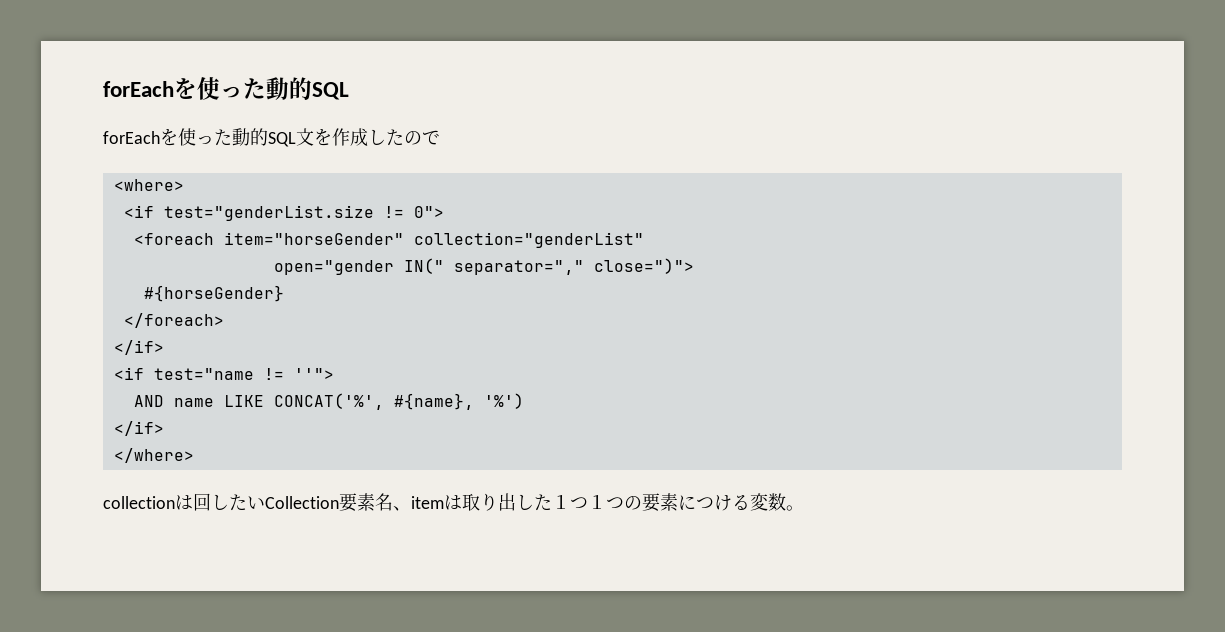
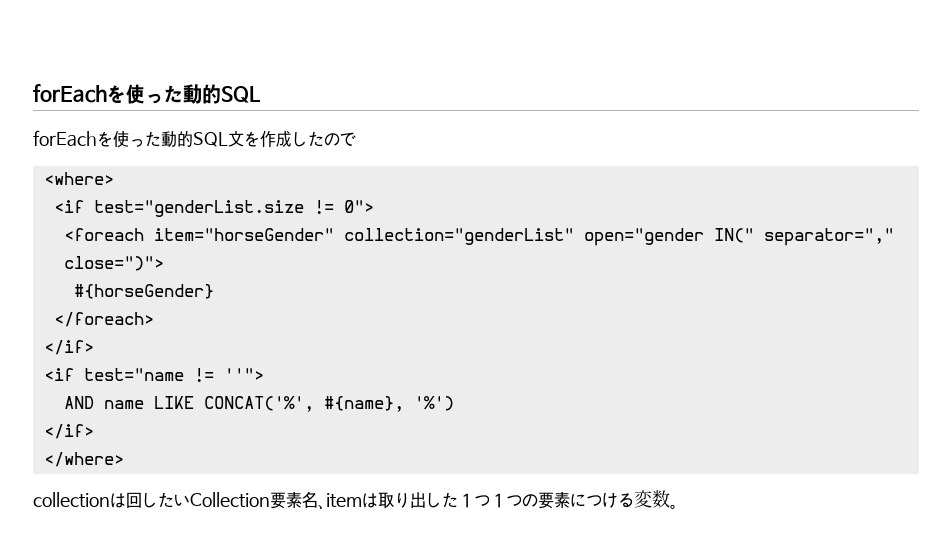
- <foreach item="horseGender" collection="genderList"
- open="gender IN(" separator="," close=")">
+ <foreach item="horseGender" collection="genderList" open="gender IN(" separator="," close=")">

